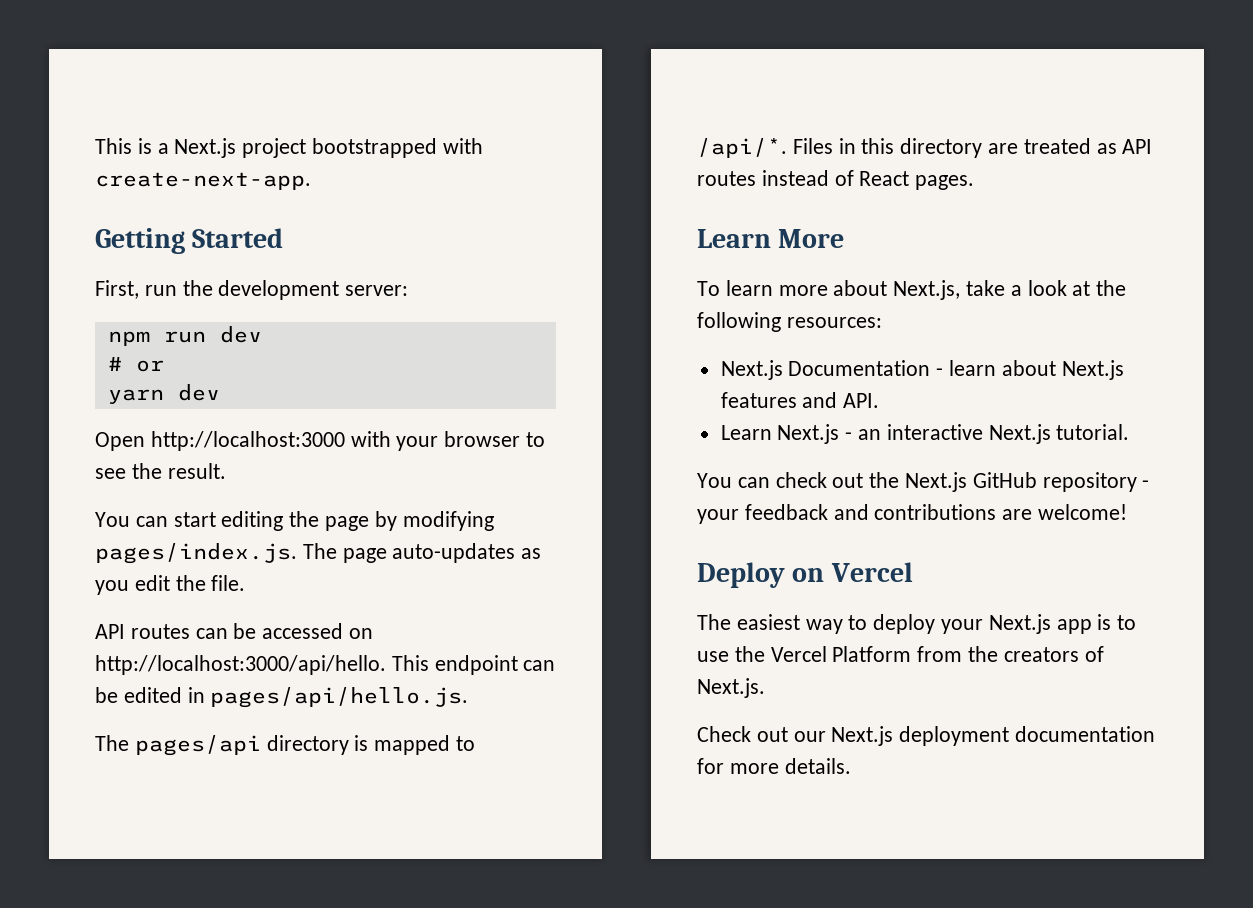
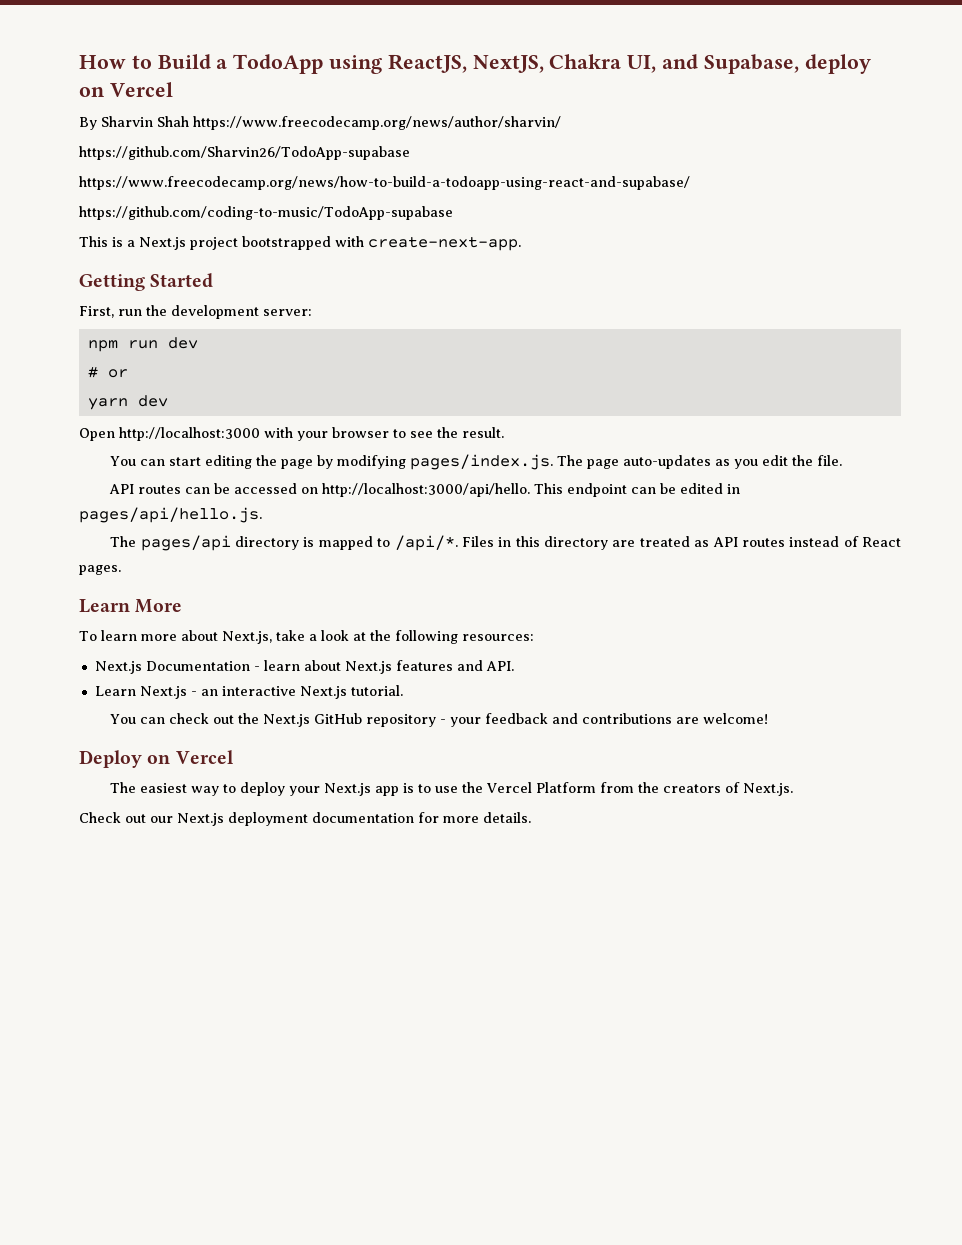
+ How to Build a TodoApp using ReactJS, NextJS, Chakra UI, and Supabase, deploy on Vercel
+ By Sharvin Shah https://www.freecodecamp.org/news/author/sharvin/
+ https://github.com/Sharvin26/TodoApp-supabase
+ https://www.freecodecamp.org/news/how-to-build-a-todoapp-using-react-and-supabase/
+ https://github.com/coding-to-music/TodoApp-supabase

